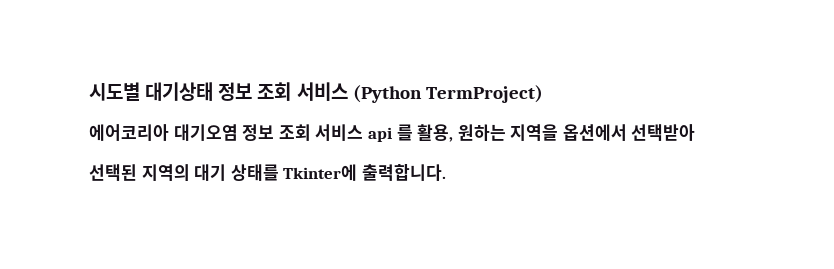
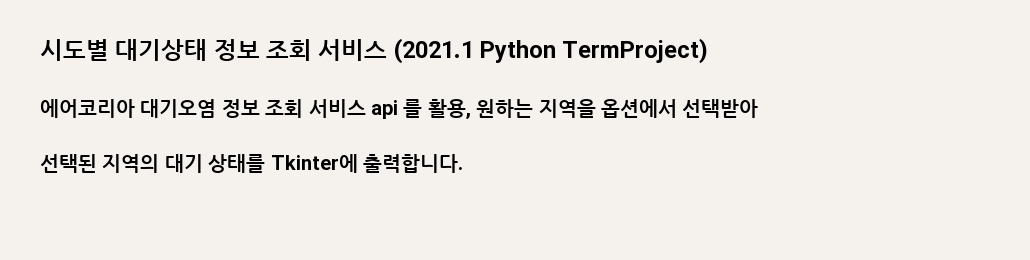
- 시도별 대기상태 정보 조회 서비스 (Python TermProject)
+ 시도별 대기상태 정보 조회 서비스 (2021.1 Python TermProject)

